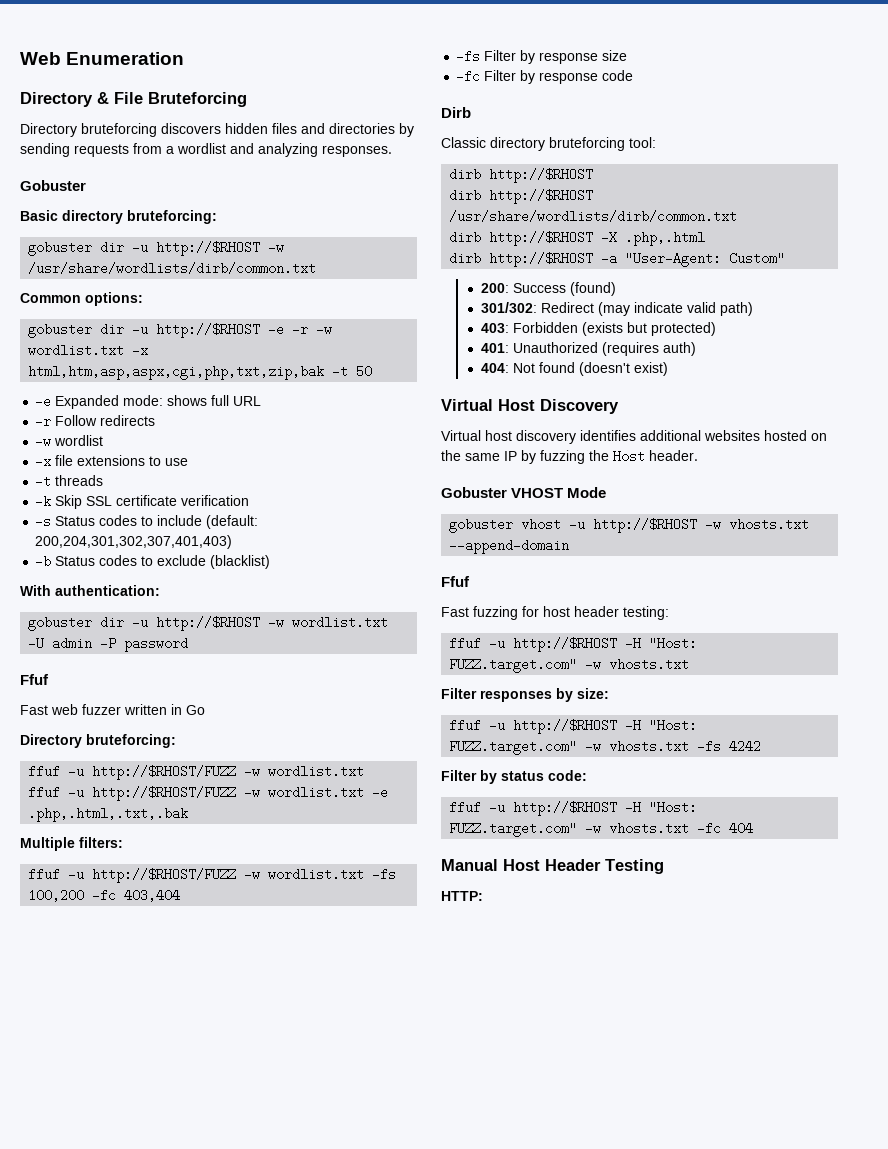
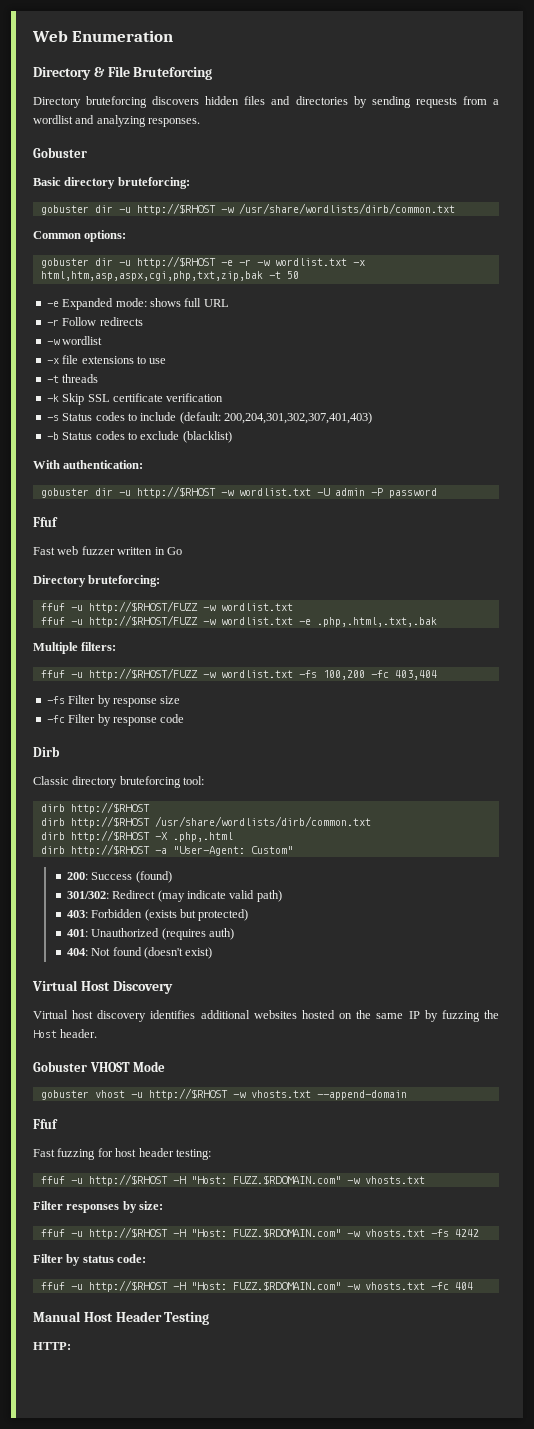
  Fast fuzzing for host header testing:
- ffuf -u http://$RHOST -H "Host: FUZZ.target.com" -w vhosts.txt
+ ffuf -u http://$RHOST -H "Host: FUZZ.$RDOMAIN.com" -w vhosts.txt
- ffuf -u http://$RHOST -H "Host: FUZZ.target.com" -w vhosts.txt -fs 4242
+ ffuf -u http://$RHOST -H "Host: FUZZ.$RDOMAIN.com" -w vhosts.txt -fs 4242
- ffuf -u http://$RHOST -H "Host: FUZZ.target.com" -w vhosts.txt -fc 404
+ ffuf -u http://$RHOST -H "Host: FUZZ.$RDOMAIN.com" -w vhosts.txt -fc 404

